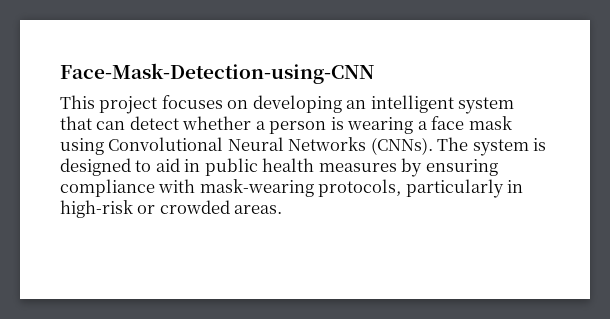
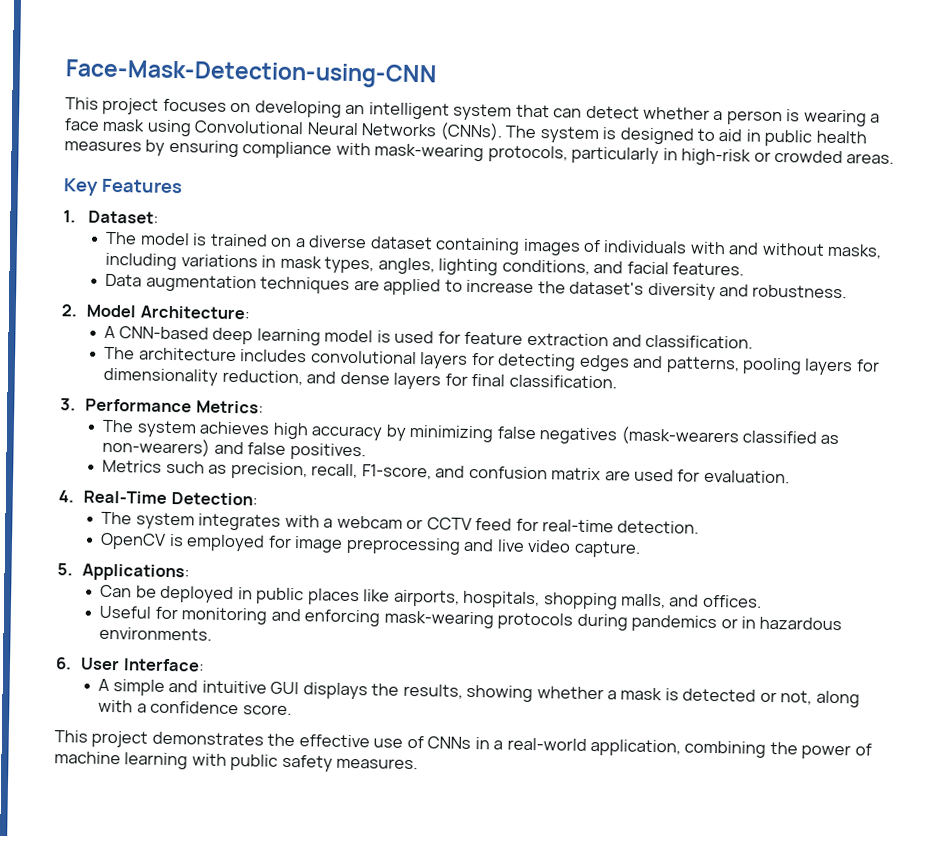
+ Key Features
+ 1. Dataset:
+ The model is trained on a diverse dataset containing images of individuals with and without masks, including variations in mask types, angles, lighting conditions, and facial features.
+ Data augmentation techniques are applied to increase the dataset's diversity and robustness.
+ 2. Model Architecture:
+ A CNN-based deep learning model is used for feature extraction and classification.
+ The architecture includes convolutional layers for detecting edges and patterns, pooling layers for dimensionality reduction, and dense layers for final classification.
+ 3. Performance Metrics:
+ The system achieves high accuracy by minimizing false negatives (mask-wearers classified as non-wearers) and false positives.
+ Metrics such as precision, recall, F1-score, and confusion matrix are used for evaluation.
+ 4. Real-Time Detection:
+ The system integrates with a webcam or CCTV feed for real-time detection.
+ OpenCV is employed for image preprocessing and live video capture.
+ 5. Applications:
+ Can be deployed in public places like airports, hospitals, shopping malls, and offices.
+ Useful for monitoring and enforcing mask-wearing protocols during pandemics or in hazardous environments.
+ 6. User Interface:
+ A simple and intuitive GUI displays the results, showing whether a mask is detected or not, along with a confidence score.
+ This project demonstrates the effective use of CNNs in a real-world application, combining the power of machine learning with public safety measures.

